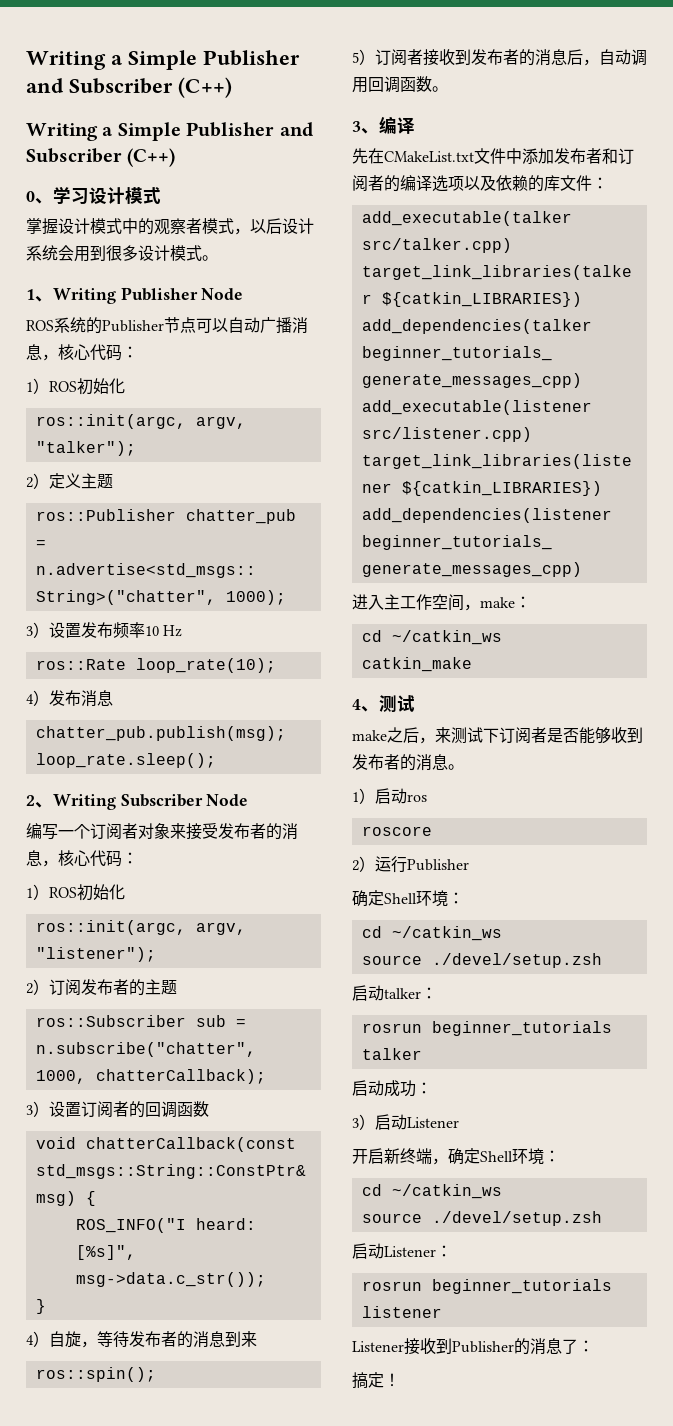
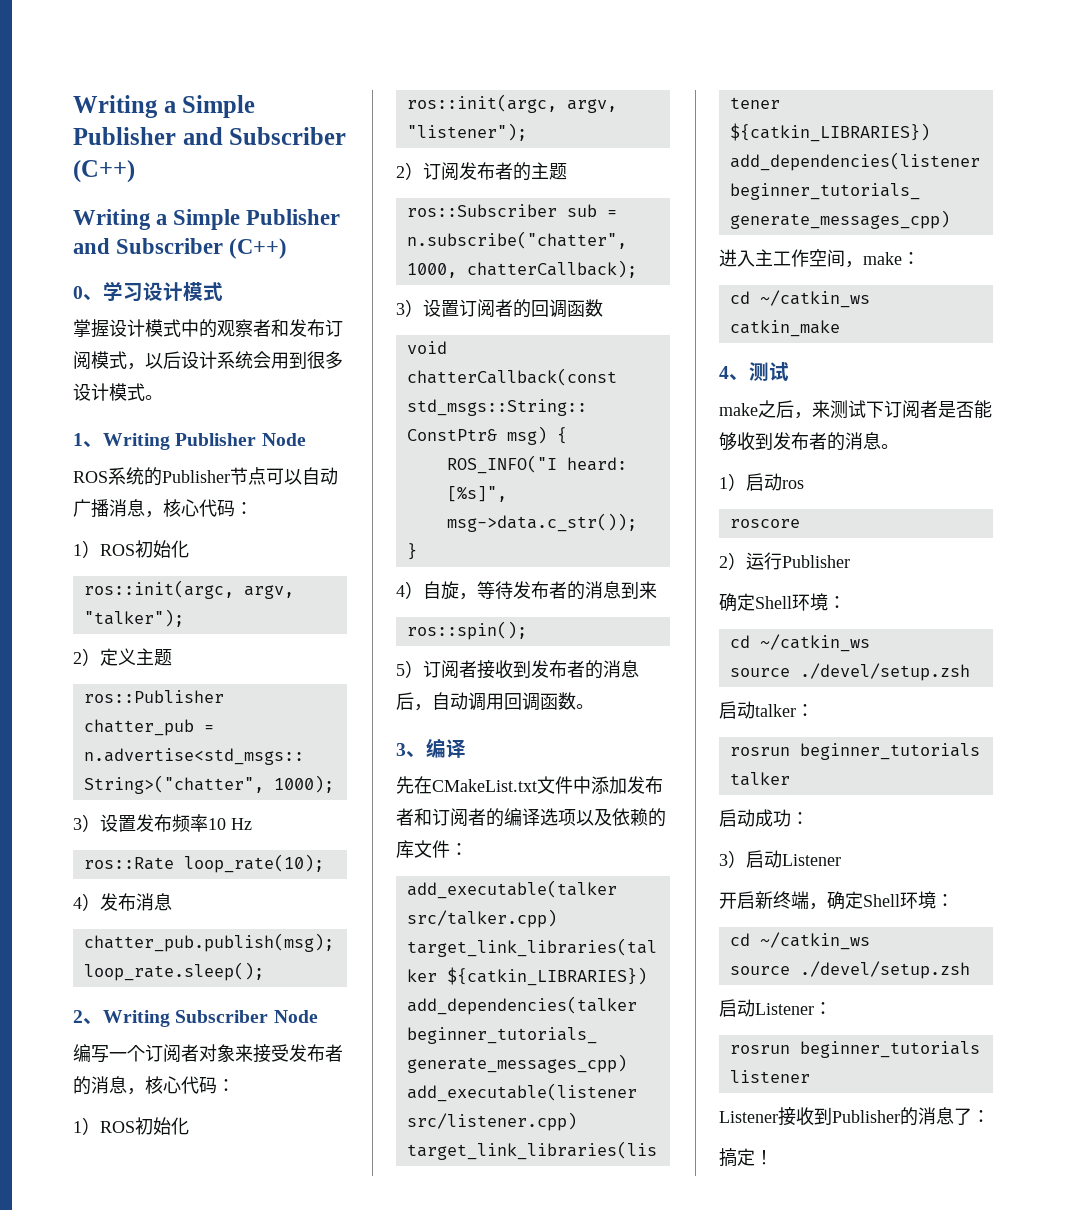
- 掌握设计模式中的观察者模式，以后设计系统会用到很多设计模式。
+ 掌握设计模式中的观察者和发布订阅模式，以后设计系统会用到很多设计模式。

